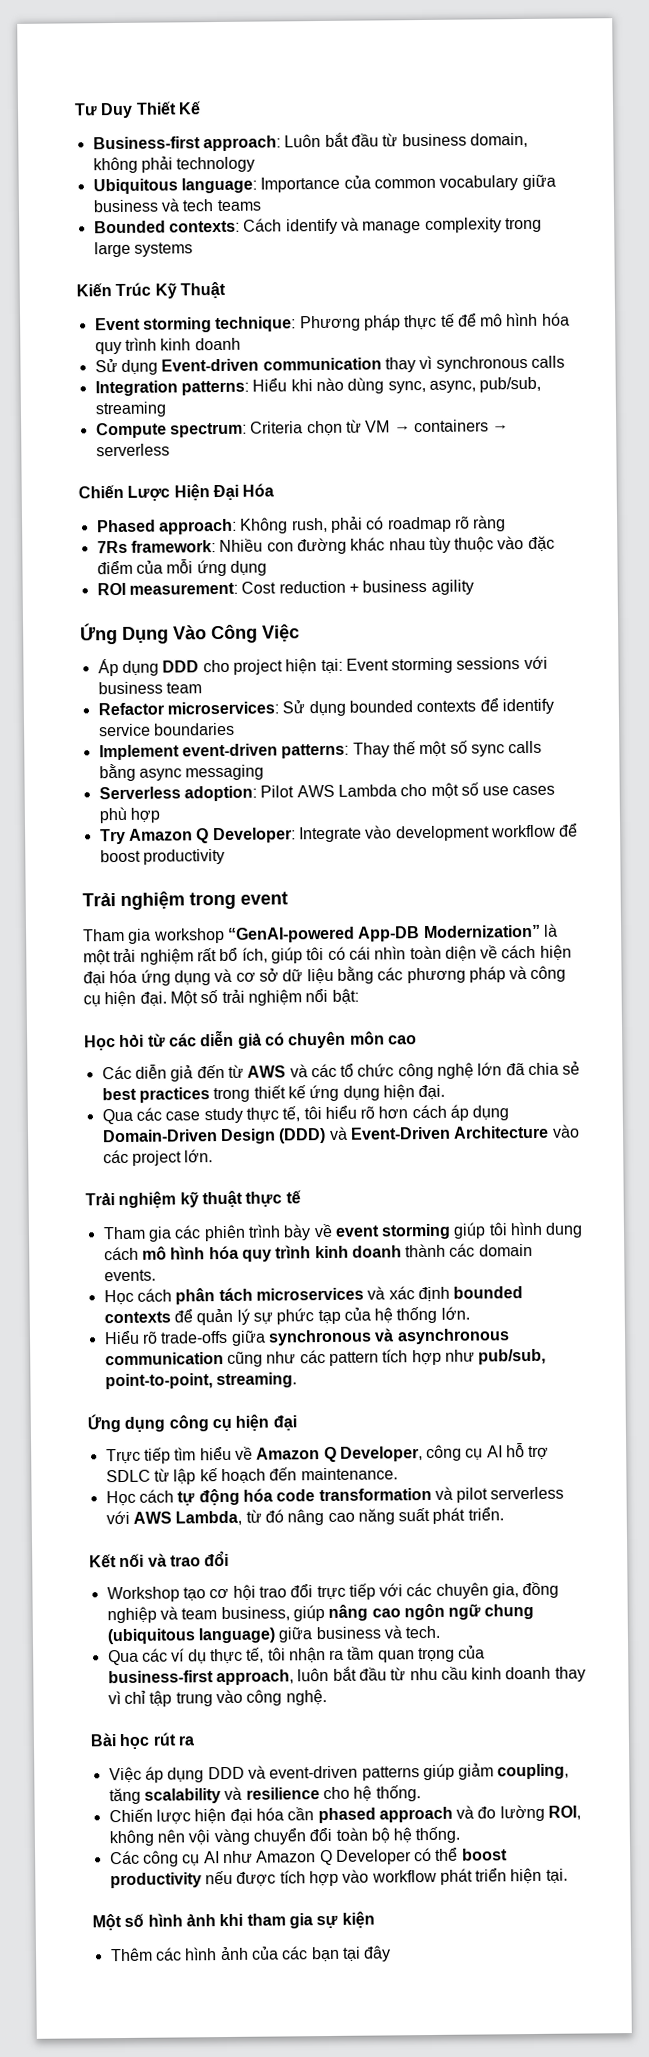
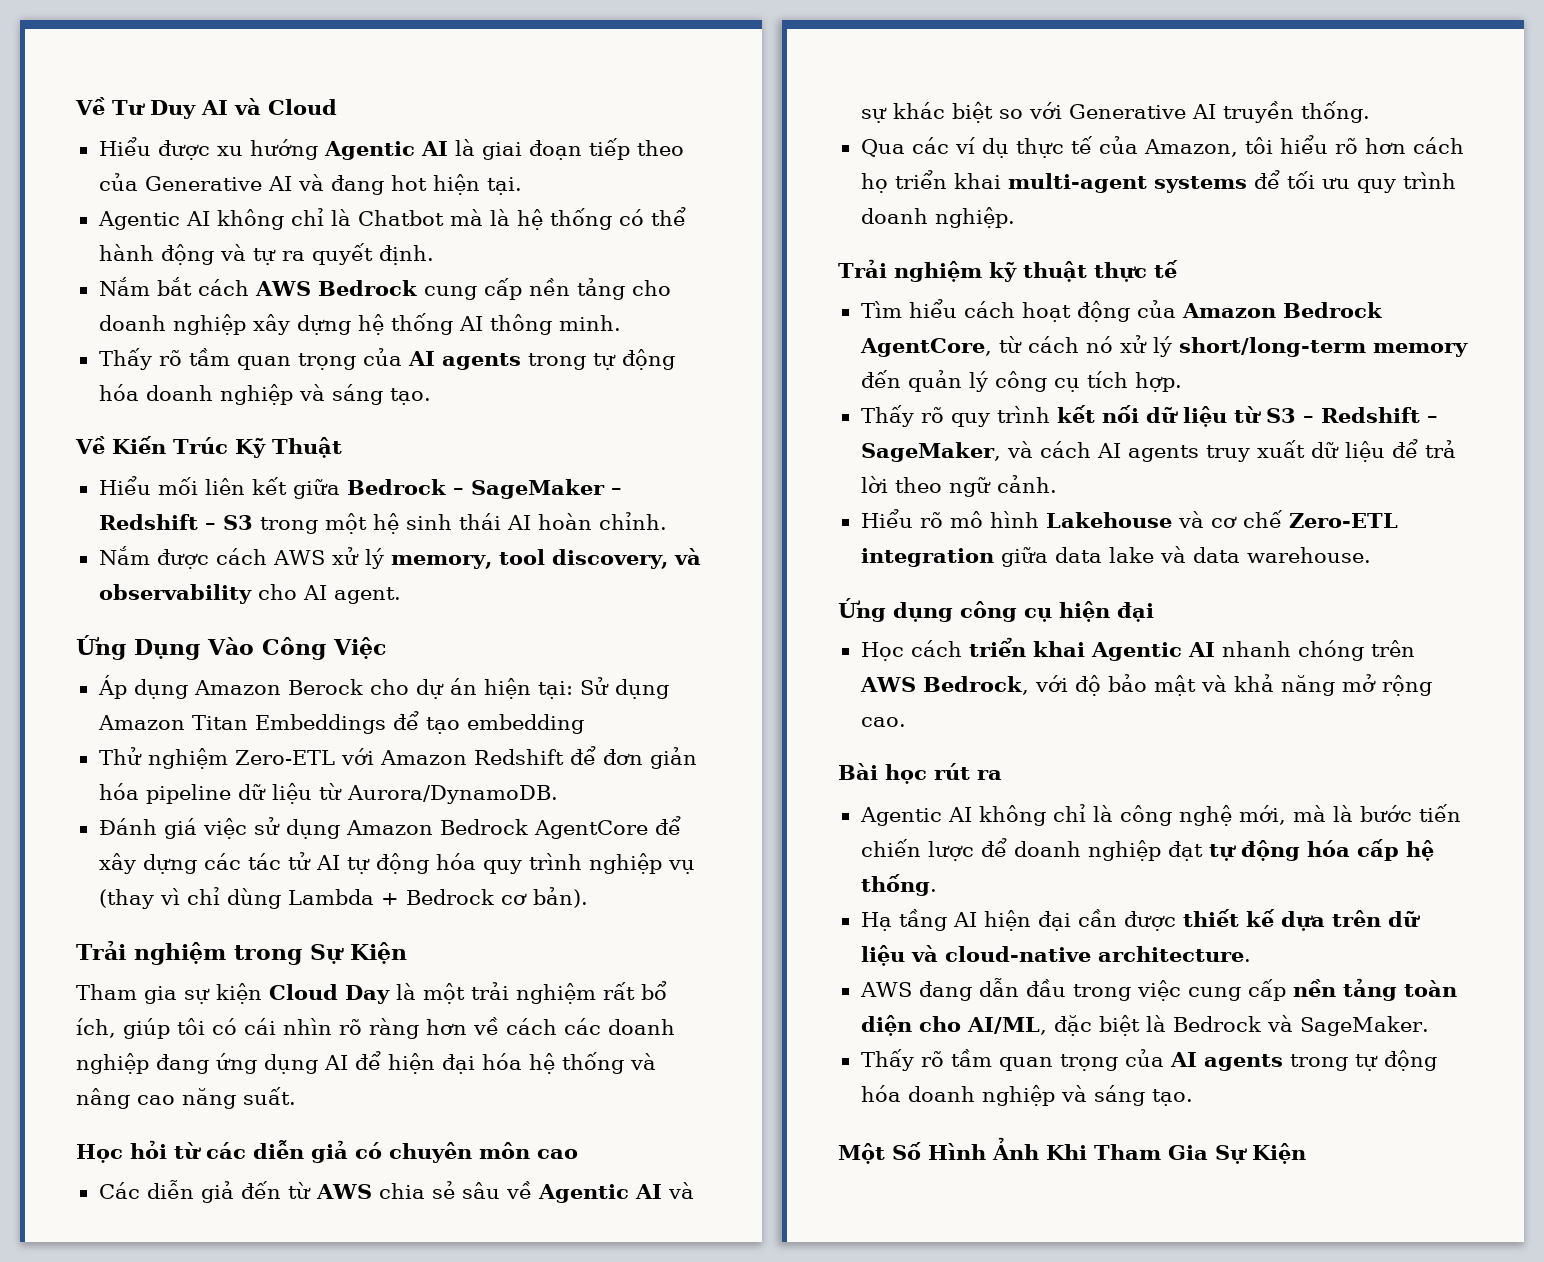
- Tư Duy Thiết Kế
- Business-first approach: Luôn bắt đầu từ business domain, không phải technology
- Ubiquitous language: Importance của common vocabulary giữa business và tech teams
- Bounded contexts: Cách identify và manage complexity trong large systems
- Kiến Trúc Kỹ Thuật
- Event storming technique: Phương pháp thực tế để mô hình hóa quy trình kinh doanh
- Sử dụng Event-driven communication thay vì synchronous calls
- Integration patterns: Hiểu khi nào dùng sync, async, pub/sub, streaming
- Compute spectrum: Criteria chọn từ VM → containers → serverless
- Chiến Lược Hiện Đại Hóa
- Phased approach: Không rush, phải có roadmap rõ ràng
- 7Rs framework: Nhiều con đường khác nhau tùy thuộc vào đặc điểm của mỗi ứng dụng
- ROI measurement: Cost reduction + business agility
+ Về Tư Duy AI và Cloud
+ Hiểu được xu hướng Agentic AI là giai đoạn tiếp theo của Generative AI và đang hot hiện tại.
+ Agentic AI không chỉ là Chatbot mà là hệ thống có thể hành động và tự ra quyết định.
+ Nắm bắt cách AWS Bedrock cung cấp nền tảng cho doanh nghiệp xây dựng hệ thống AI thông minh.
+ Thấy rõ tầm quan trọng của AI agents trong tự động hóa doanh nghiệp và sáng tạo.
+ Về Kiến Trúc Kỹ Thuật
+ Hiểu mối liên kết giữa Bedrock – SageMaker – Redshift – S3 trong một hệ sinh thái AI hoàn chỉnh.
+ Nắm được cách AWS xử lý memory, tool discovery, và observability cho AI agent.
- Áp dụng DDD cho project hiện tại: Event storming sessions với business team
- Refactor microservices: Sử dụng bounded contexts để identify service boundaries
- Implement event-driven patterns: Thay thế một số sync calls bằng async messaging
- Serverless adoption: Pilot AWS Lambda cho một số use cases phù hợp
- Try Amazon Q Developer: Integrate vào development workflow để boost productivity
+ Áp dụng Amazon Berock cho dự án hiện tại: Sử dụng Amazon Titan Embeddings để tạo embedding
+ Thử nghiệm Zero-ETL với Amazon Redshift để đơn giản hóa pipeline dữ liệu từ Aurora/DynamoDB.
+ Đánh giá việc sử dụng Amazon Bedrock AgentCore để xây dựng các tác tử AI tự động hóa quy trình nghiệp vụ (thay vì chỉ dùng Lambda + Bedrock cơ bản).
- Trải nghiệm trong event
- Tham gia workshop “GenAI-powered App-DB Modernization” là một trải nghiệm rất bổ ích, giúp tôi có cái nhìn toàn diện về cách hiện đại hóa ứng dụng và cơ sở dữ liệu bằng các phương pháp và công cụ hiện đại. Một số trải nghiệm nổi bật:
+ Trải nghiệm trong Sự Kiện
+ Tham gia sự kiện Cloud Day là một trải nghiệm rất bổ ích, giúp tôi có cái nhìn rõ ràng hơn về cách các doanh nghiệp đang ứng dụng AI để hiện đại hóa hệ thống và nâng cao năng suất.
- Các diễn giả đến từ AWS và các tổ chức công nghệ lớn đã chia sẻ best practices trong thiết kế ứng dụng hiện đại.
- Qua các case study thực tế, tôi hiểu rõ hơn cách áp dụng Domain-Driven Design (DDD) và Event-Driven Architecture vào các project lớn.
+ Các diễn giả đến từ AWS chia sẻ sâu về Agentic AI và sự khác biệt so với Generative AI truyền thống.
+ Qua các ví dụ thực tế của Amazon, tôi hiểu rõ hơn cách họ triển khai multi-agent systems để tối ưu quy trình doanh nghiệp.
- Tham gia các phiên trình bày về event storming giúp tôi hình dung cách mô hình hóa quy trình kinh doanh thành các domain events.
- Học cách phân tách microservices và xác định bounded contexts để quản lý sự phức tạp của hệ thống lớn.
- Hiểu rõ trade-offs giữa synchronous và asynchronous communication cũng như các pattern tích hợp như pub/sub, point-to-point, streaming.
+ Tìm hiểu cách hoạt động của Amazon Bedrock AgentCore, từ cách nó xử lý short/long-term memory đến quản lý công cụ tích hợp.
+ Thấy rõ quy trình kết nối dữ liệu từ S3 – Redshift – SageMaker, và cách AI agents truy xuất dữ liệu để trả lời theo ngữ cảnh.
+ Hiểu rõ mô hình Lakehouse và cơ chế Zero-ETL integration giữa data lake và data warehouse.
- Trực tiếp tìm hiểu về Amazon Q Developer, công cụ AI hỗ trợ SDLC từ lập kế hoạch đến maintenance.
- Học cách tự động hóa code transformation và pilot serverless với AWS Lambda, từ đó nâng cao năng suất phát triển.
- Kết nối và trao đổi
- Workshop tạo cơ hội trao đổi trực tiếp với các chuyên gia, đồng nghiệp và team business, giúp nâng cao ngôn ngữ chung (ubiquitous language) giữa business và tech.
- Qua các ví dụ thực tế, tôi nhận ra tầm quan trọng của business-first approach, luôn bắt đầu từ nhu cầu kinh doanh thay vì chỉ tập trung vào công nghệ.
+ Học cách triển khai Agentic AI nhanh chóng trên AWS Bedrock, với độ bảo mật và khả năng mở rộng cao.
  Bài học rút ra
- Việc áp dụng DDD và event-driven patterns giúp giảm coupling, tăng scalability và resilience cho hệ thống.
- Chiến lược hiện đại hóa cần phased approach và đo lường ROI, không nên vội vàng chuyển đổi toàn bộ hệ thống.
- Các công cụ AI như Amazon Q Developer có thể boost productivity nếu được tích hợp vào workflow phát triển hiện tại.
- Một số hình ảnh khi tham gia sự kiện
- Thêm các hình ảnh của các bạn tại đây
+ Agentic AI không chỉ là công nghệ mới, mà là bước tiến chiến lược để doanh nghiệp đạt tự động hóa cấp hệ thống.
+ Hạ tầng AI hiện đại cần được thiết kế dựa trên dữ liệu và cloud-native architecture.
+ AWS đang dẫn đầu trong việc cung cấp nền tảng toàn diện cho AI/ML, đặc biệt là Bedrock và SageMaker.
+ Thấy rõ tầm quan trọng của AI agents trong tự động hóa doanh nghiệp và sáng tạo.
+ Một Số Hình Ảnh Khi Tham Gia Sự Kiện

